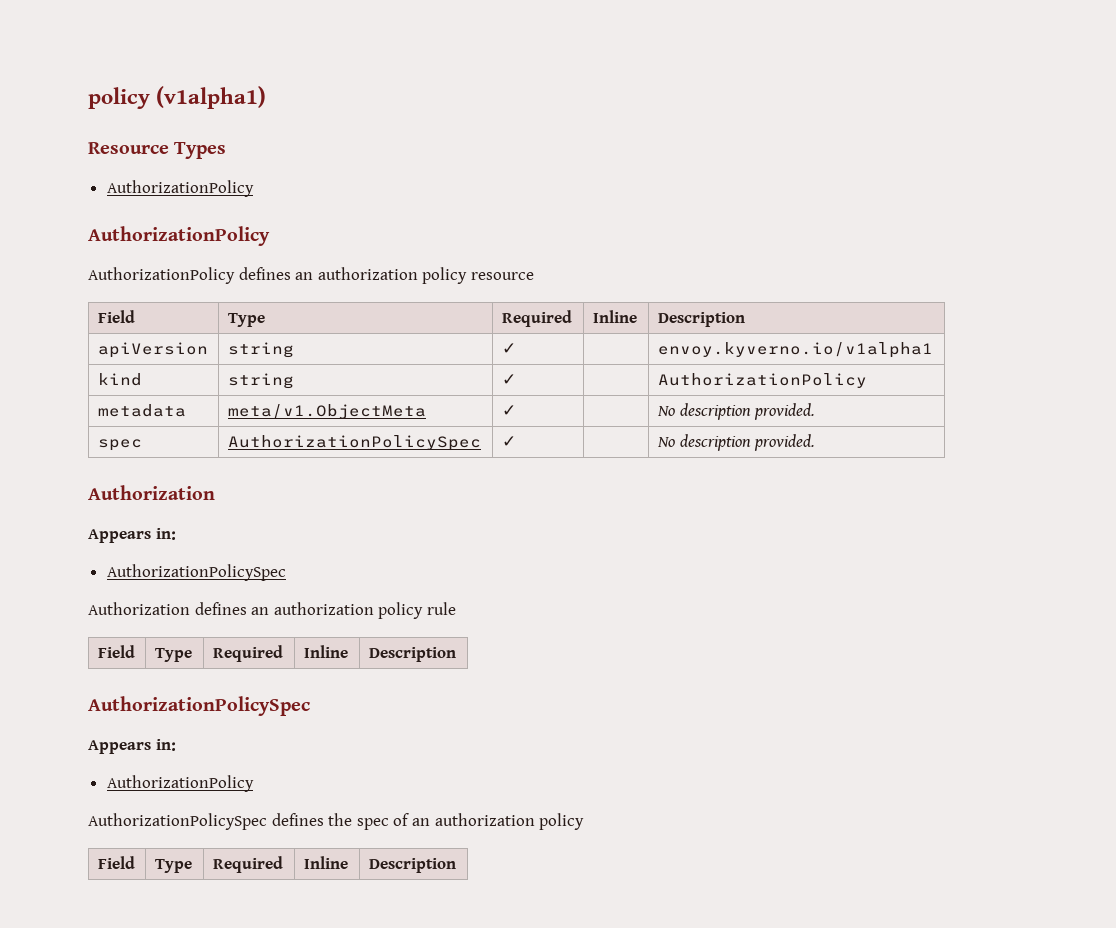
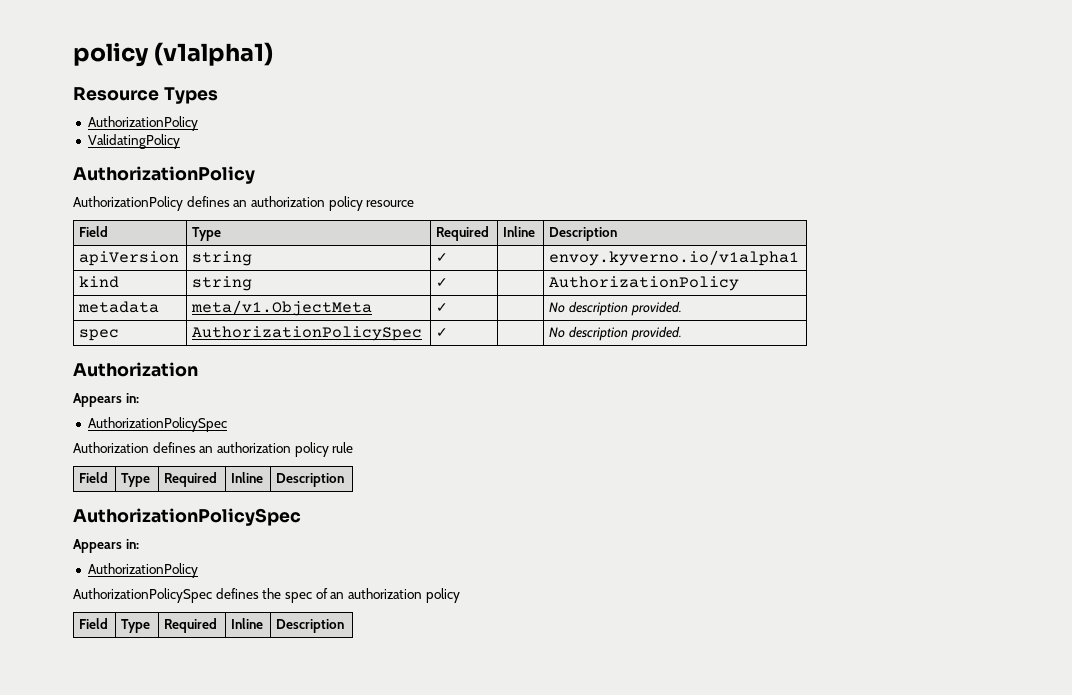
+ ValidatingPolicy

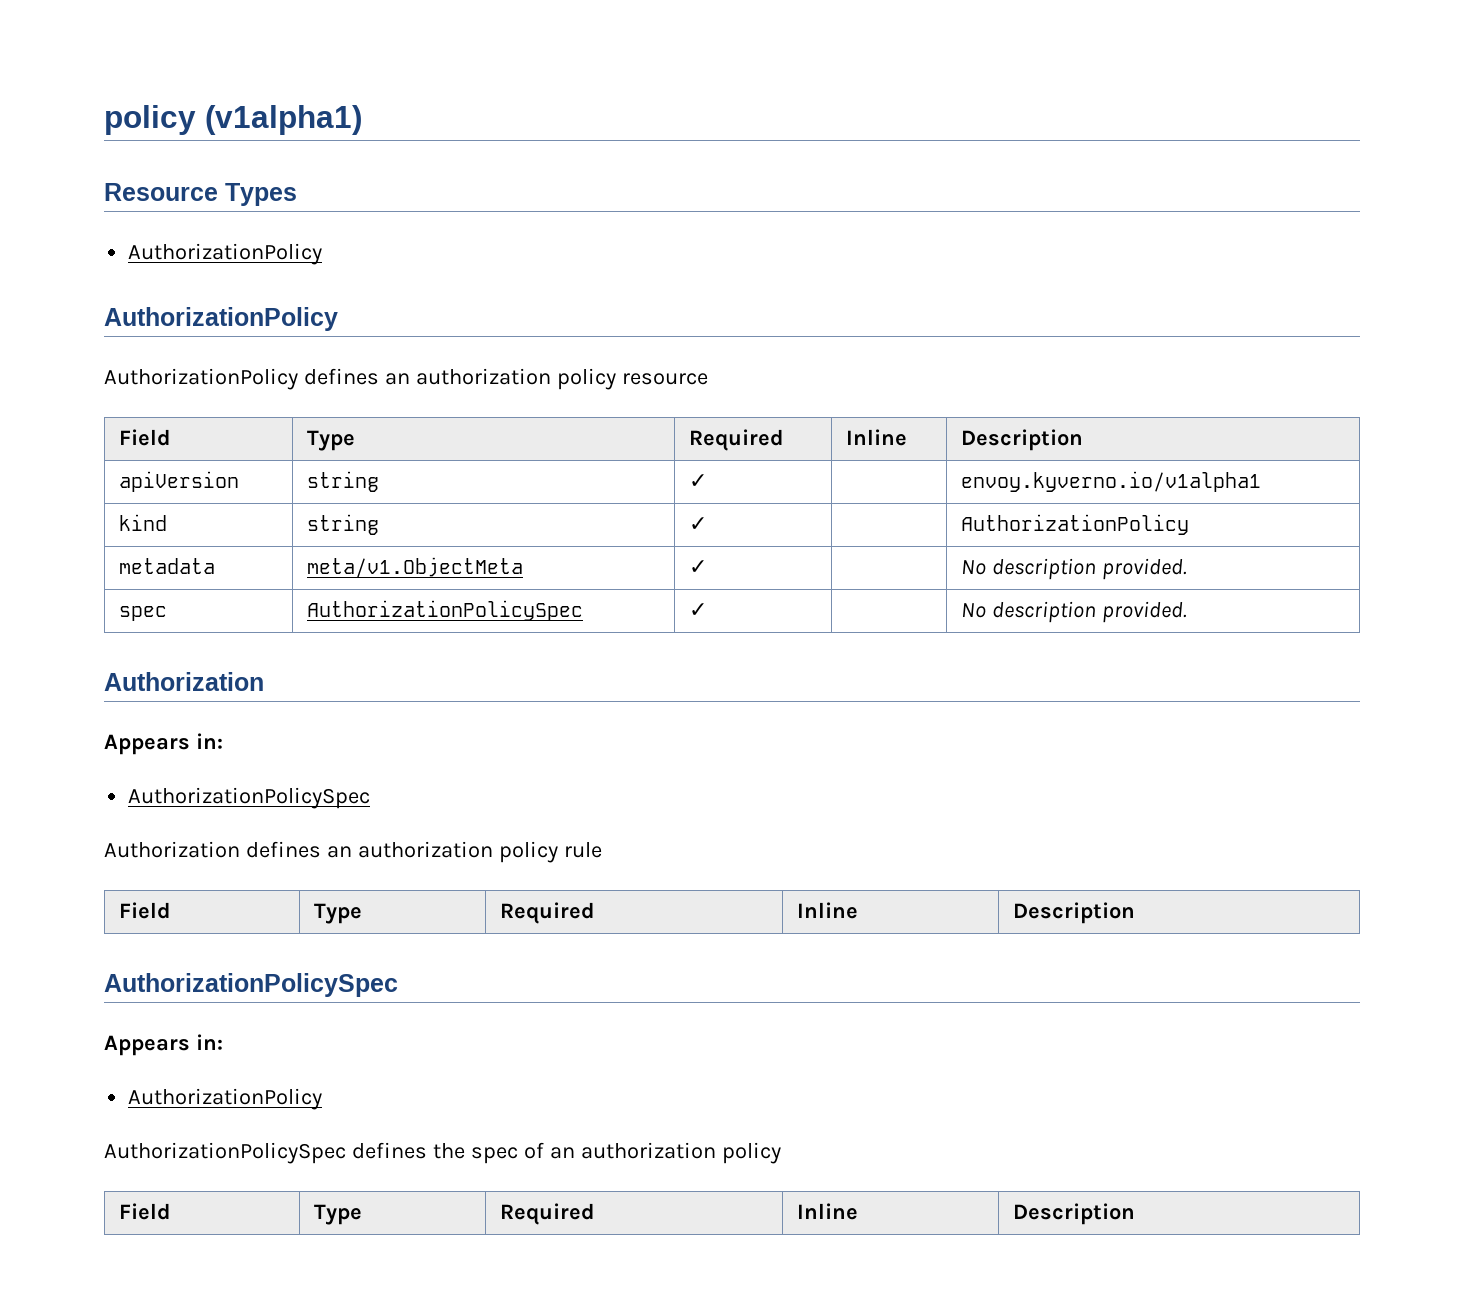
- ValidatingPolicy

